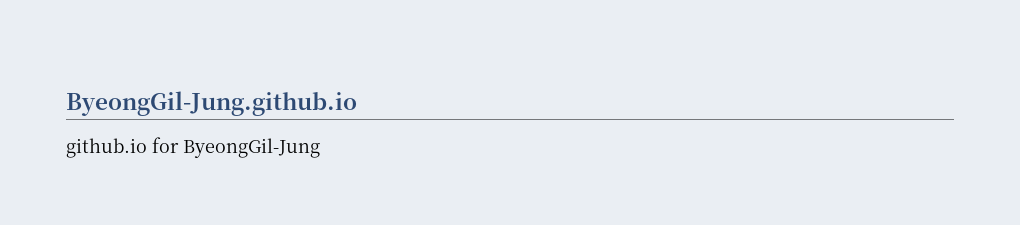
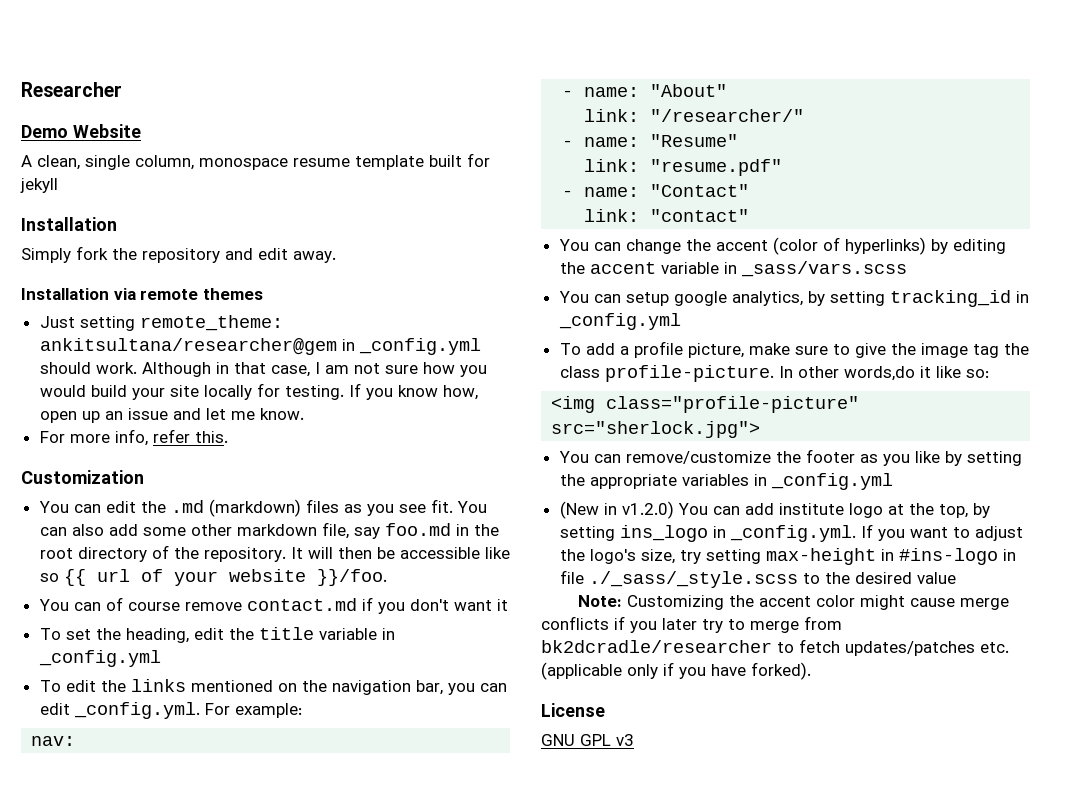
- ByeongGil-Jung.github.io
- github.io for ByeongGil-Jung
+ Researcher
+ Demo Website
+ A clean, single column, monospace resume template built for jekyll
+ Installation
+ Simply fork the repository and edit away.
+ Installation via remote themes
+ Just setting remote_theme: ankitsultana/researcher@gem in _config.yml should work. Although in that case, I am not sure how you would build your site locally for testing. If you know how, open up an issue and let me know.
+ For more info, refer this.
+ Customization
+ You can edit the .md (markdown) files as you see fit. You can also add some other markdown file, say foo.md in the root directory of the repository. It will then be accessible like so {{ url of your website }}/foo.
+ You can of course remove contact.md if you don't want it
+ To set the heading, edit the title variable in _config.yml
+ To edit the links mentioned on the navigation bar, you can edit _config.yml. For example:
+ nav:
+ - name: "About"
+ link: "/researcher/"
+ - name: "Resume"
+ link: "resume.pdf"
+ - name: "Contact"
+ link: "contact"
+ You can change the accent (color of hyperlinks) by editing the accent variable in _sass/vars.scss
+ You can setup google analytics, by setting tracking_id in _config.yml
+ To add a profile picture, make sure to give the image tag the class profile-picture. In other words,do it like so:
+ <img class="profile-picture" src="sherlock.jpg">
+ You can remove/customize the footer as you like by setting the appropriate variables in _config.yml
+ (New in v1.2.0) You can add institute logo at the top, by setting ins_logo in _config.yml. If you want to adjust the logo's size, try setting max-height in #ins-logo in file ./_sass/_style.scss to the desired value
+ Note: Customizing the accent color might cause merge conflicts if you later try to merge from bk2dcradle/researcher to fetch updates/patches etc. (applicable only if you have forked).
+ License
+ GNU GPL v3

